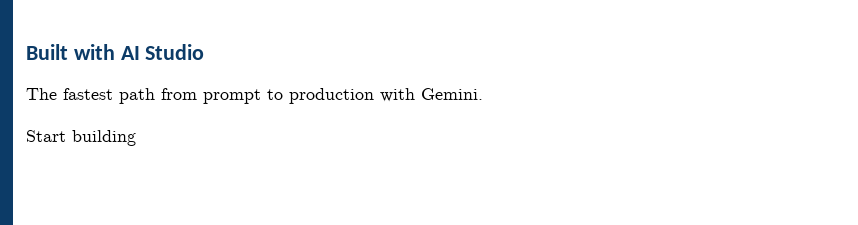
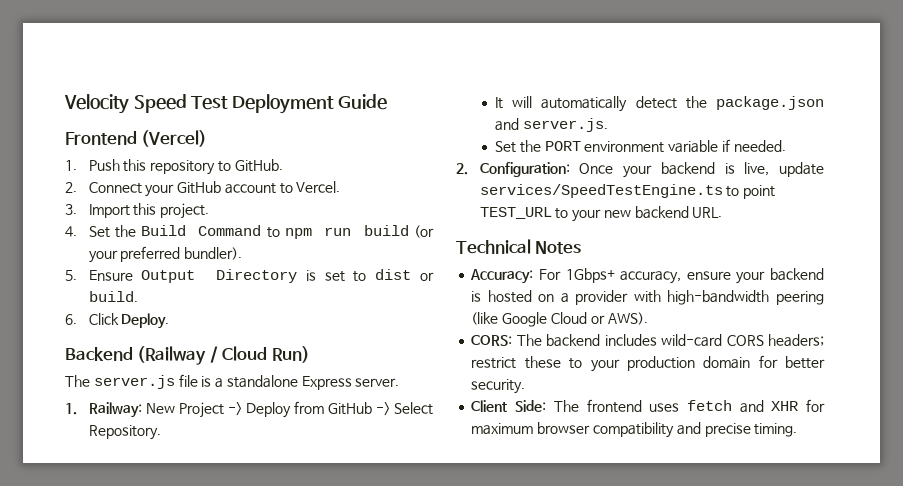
- Built with AI Studio
- The fastest path from prompt to production with Gemini.
- Start building
+ Velocity Speed Test Deployment Guide
+ Frontend (Vercel)
+ 1. Push this repository to GitHub.
+ 2. Connect your GitHub account to Vercel.
+ 3. Import this project.
+ 4. Set the Build Command to npm run build (or your preferred bundler).
+ 5. Ensure Output Directory is set to dist or build.
+ 6. Click Deploy.
+ Backend (Railway / Cloud Run)
+ The server.js file is a standalone Express server.
+ 1. Railway: New Project -> Deploy from GitHub -> Select Repository.
+ It will automatically detect the package.json and server.js.
+ Set the PORT environment variable if needed.
+ 2. Configuration: Once your backend is live, update services/SpeedTestEngine.ts to point TEST_URL to your new backend URL.
+ Technical Notes
+ Accuracy: For 1Gbps+ accuracy, ensure your backend is hosted on a provider with high-bandwidth peering (like Google Cloud or AWS).
+ CORS: The backend includes wild-card CORS headers; restrict these to your production domain for better security.
+ Client Side: The frontend uses fetch and XHR for maximum browser compatibility and precise timing.

